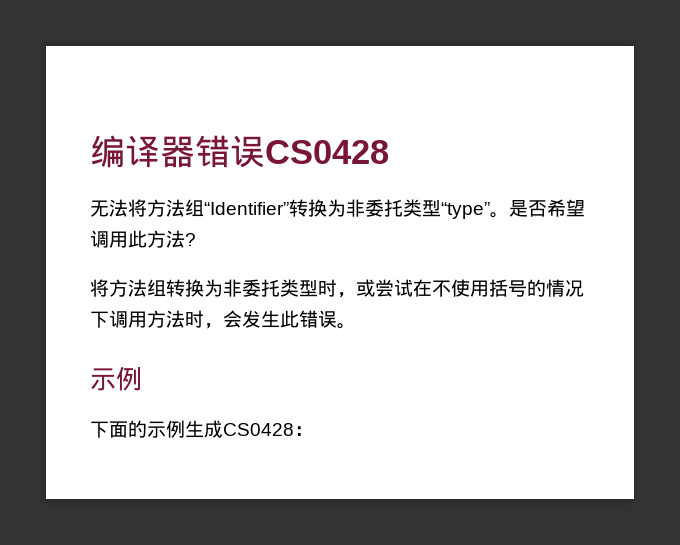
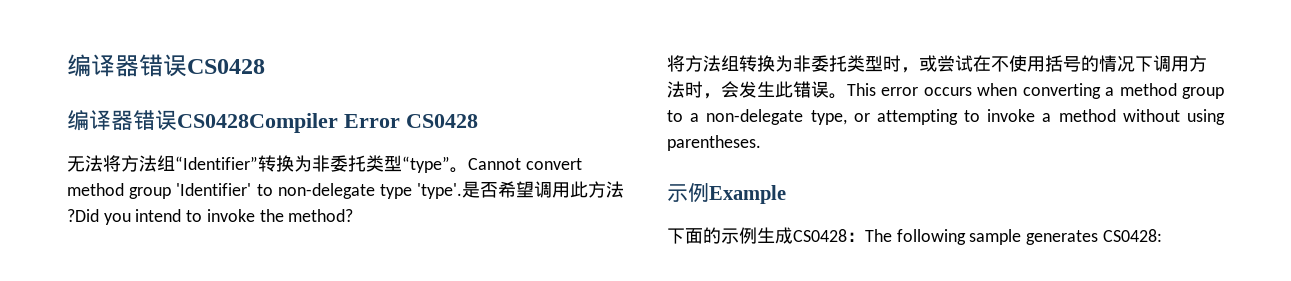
+ 编译器错误CS0428Compiler Error CS0428
+ Cannot convert method group 'Identifier' to non-delegate type 'type'.
- 是否希望调用此方法?
+ 是否希望调用此方法?Did you intend to invoke the method?
- 将方法组转换为非委托类型时，或尝试在不使用括号的情况下调用方法时，会发生此错误。
- 示例
+ 将方法组转换为非委托类型时，或尝试在不使用括号的情况下调用方法时，会发生此错误。This error occurs when converting a method group to a non-delegate type, or attempting to invoke a method without using parentheses.
+ 示例Example
- 下面的示例生成CS0428：
+ 下面的示例生成CS0428：The following sample generates CS0428:

